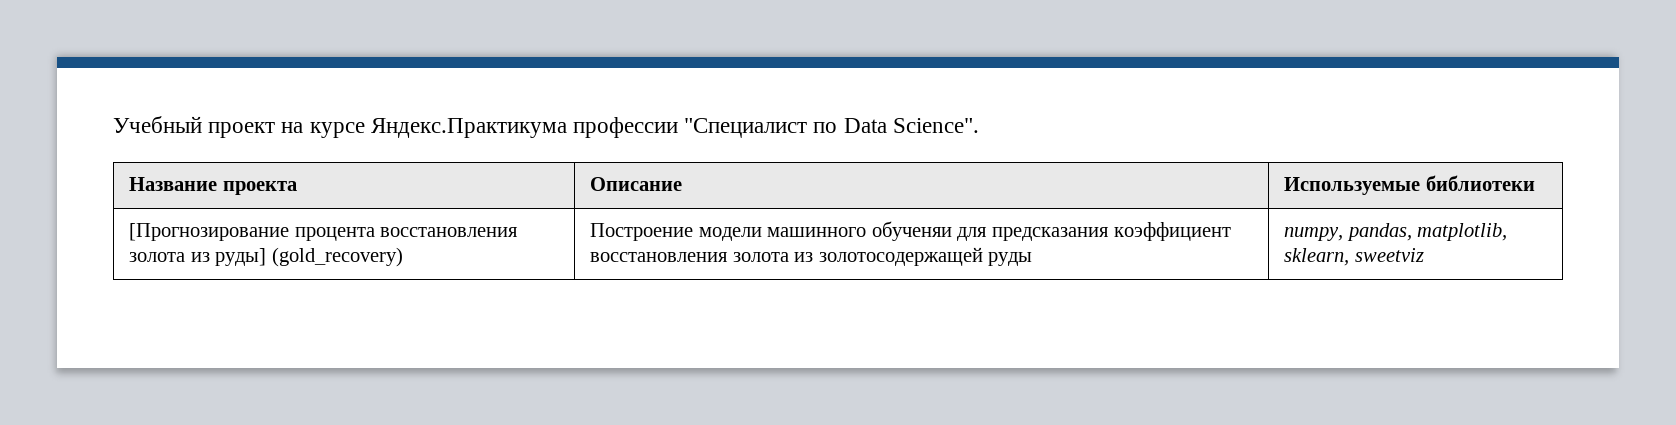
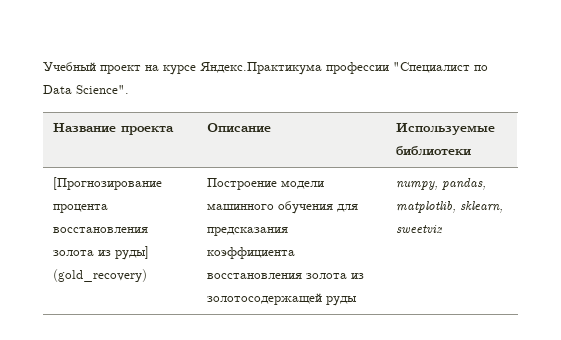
- [Прогнозирование процента восстановления золота из руды] (gold_recovery) | Построение модели машинного обученяи для предсказания коэффициент восстановления золота из золотосодержащей руды | numpy, pandas, matplotlib, sklearn, sweetviz
+ [Прогнозирование процента восстановления золота из руды] (gold_recovery) | Построение модели машинного обучения для предсказания коэффициента восстановления золота из золотосодержащей руды | numpy, pandas, matplotlib, sklearn, sweetviz

